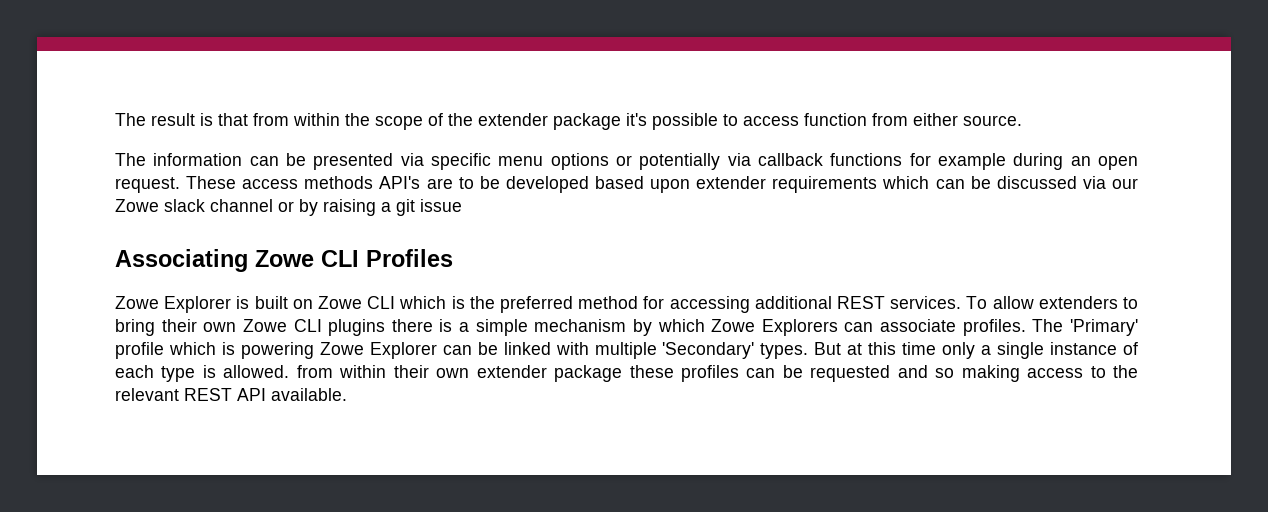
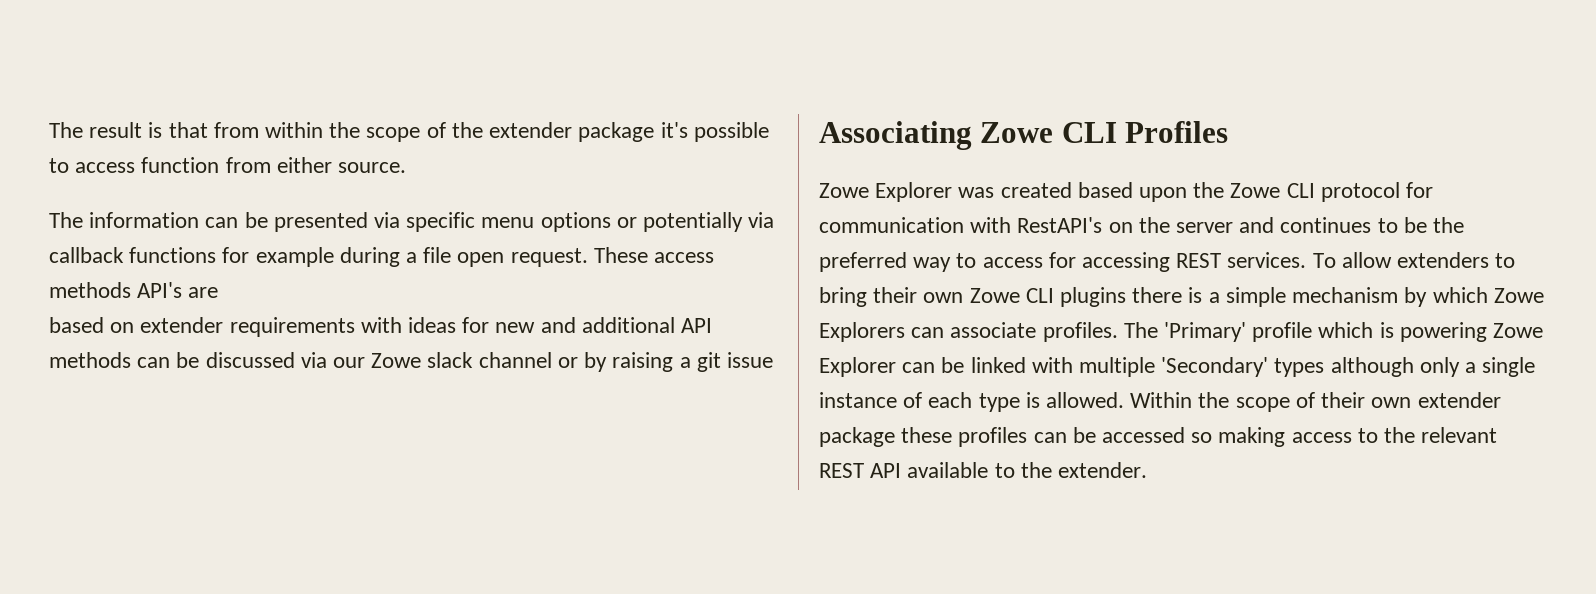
- The information can be presented via specific menu options or potentially via callback functions for example during an open request.
+ The information can be presented via specific menu options or potentially via callback functions for example during a file open request.
- These access methods API's are to be developed based upon extender requirements which can be discussed via our Zowe slack channel or by raising a git issue
+ These access methods API's are
+ based on extender requirements with ideas for new and additional API methods can be discussed via our Zowe slack channel or by raising a git issue
- Zowe Explorer is built on Zowe CLI which is the preferred method for accessing additional REST services.
+ Zowe Explorer was created based upon the Zowe CLI protocol for communication with RestAPI's on the server and continues to be the preferred way to access for accessing REST services.
- The 'Primary' profile which is powering Zowe Explorer can be linked with multiple 'Secondary' types. But at this time only a single instance of each type is allowed. from within their own extender package these profiles can be requested and so making access to the relevant REST API available.
+ The 'Primary' profile which is powering Zowe Explorer can be linked with multiple 'Secondary' types although only a single instance of each type is allowed. Within the scope of their own extender package these profiles can be accessed so making access to the relevant REST API available to the extender.

